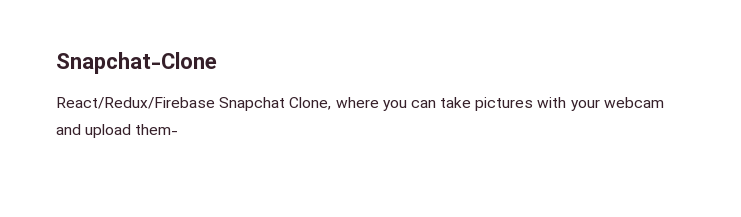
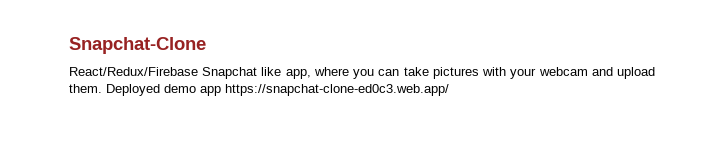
- React/Redux/Firebase Snapchat Clone, where you can take pictures with your webcam and upload them-
+ React/Redux/Firebase Snapchat like app, where you can take pictures with your webcam and upload them. Deployed demo app https://snapchat-clone-ed0c3.web.app/

